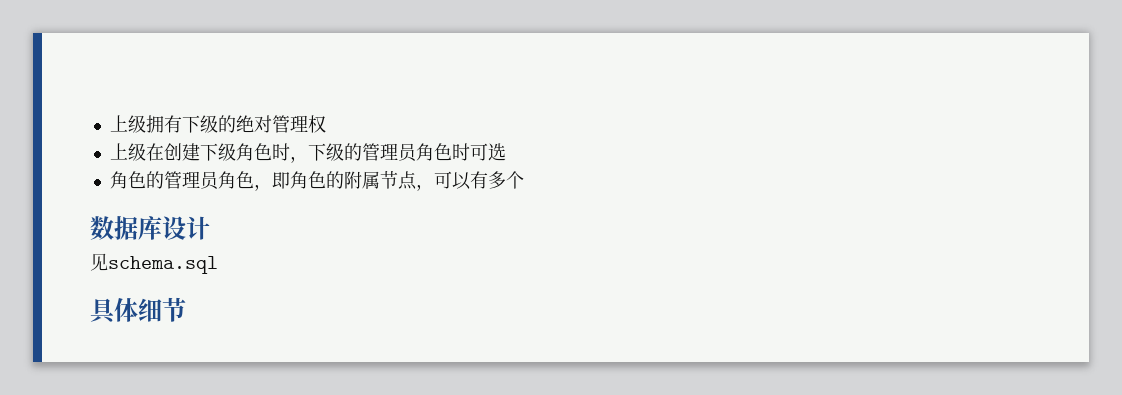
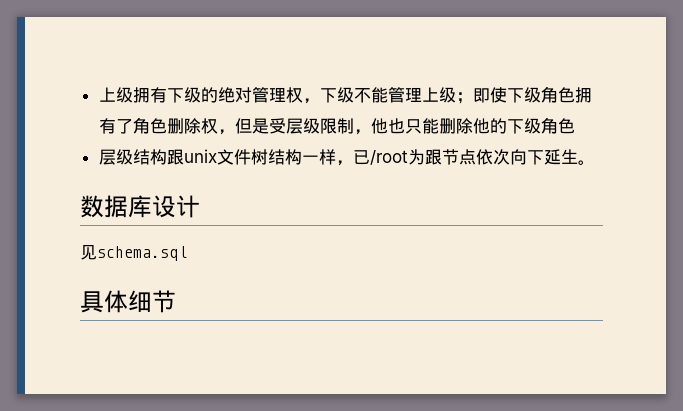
- 上级拥有下级的绝对管理权
- 上级在创建下级角色时，下级的管理员角色时可选
- 角色的管理员角色，即角色的附属节点，可以有多个
+ 上级拥有下级的绝对管理权，下级不能管理上级；即使下级角色拥有了角色删除权，但是受层级限制，他也只能删除他的下级角色
+ 层级结构跟unix文件树结构一样，已/root为跟节点依次向下延生。

